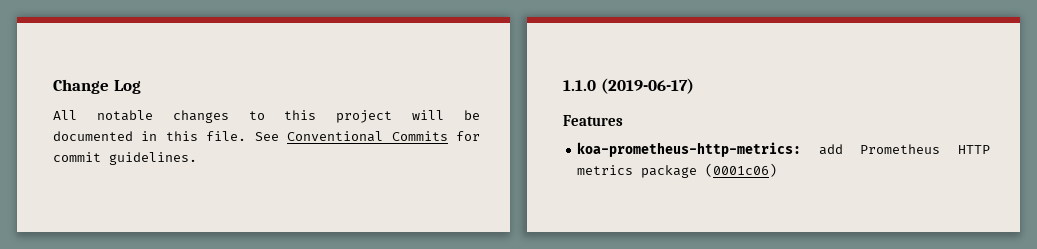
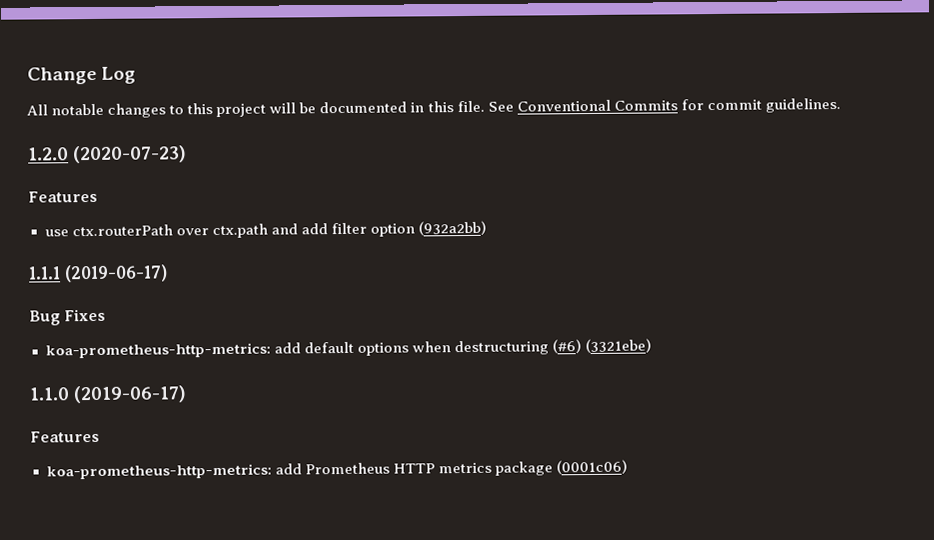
+ 1.2.0 (2020-07-23)
+ Features
+ use ctx.routerPath over ctx.path and add filter option (932a2bb)
+ 1.1.1 (2019-06-17)
+ Bug Fixes
+ koa-prometheus-http-metrics: add default options when destructuring (#6) (3321ebe)

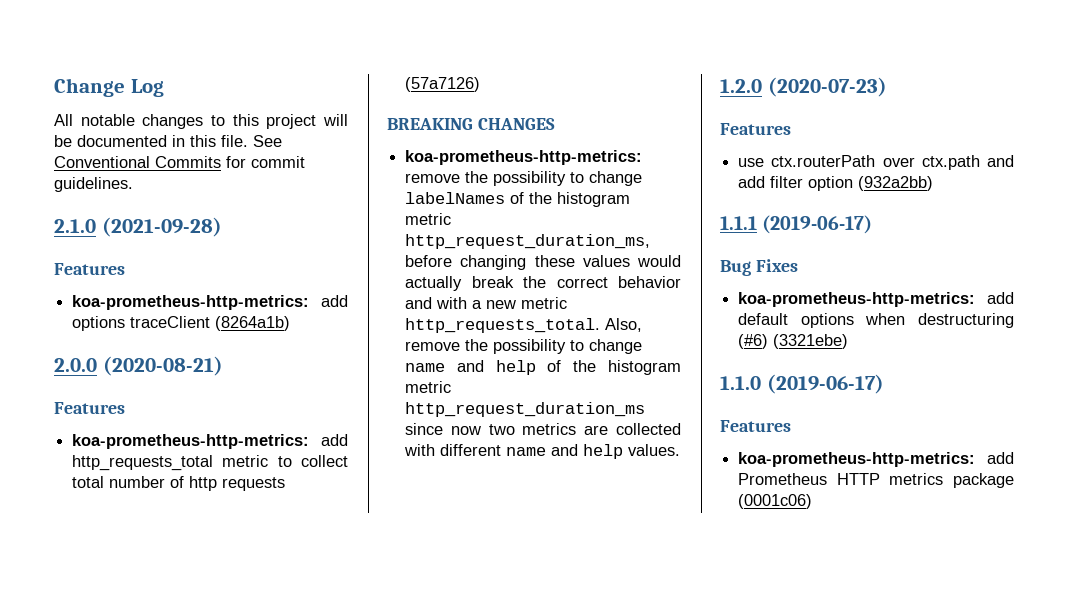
+ 2.1.0 (2021-09-28)
+ Features
+ koa-prometheus-http-metrics: add options traceClient (8264a1b)
+ 2.0.0 (2020-08-21)
+ Features
+ koa-prometheus-http-metrics: add http_requests_total metric to collect total number of http requests (57a7126)
+ BREAKING CHANGES
+ koa-prometheus-http-metrics: remove the possibility to change labelNames of the histogram metric http_request_duration_ms, before changing these values would actually break the correct behavior and with a new metric http_requests_total. Also, remove the possibility to change name and help of the histogram metric http_request_duration_ms since now two metrics are collected with different name and help values.

